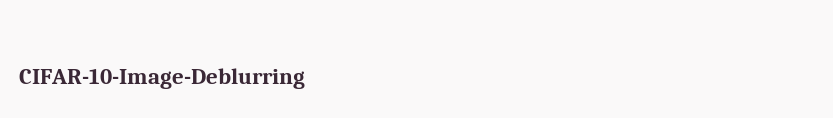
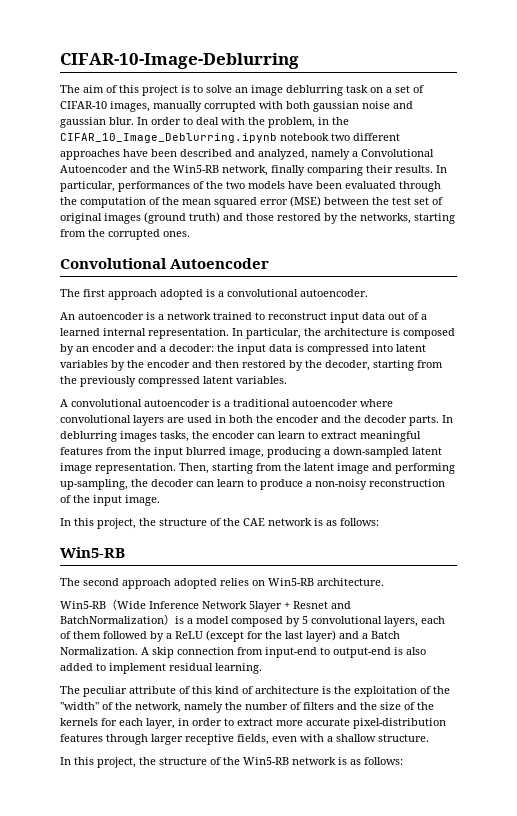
+ The aim of this project is to solve an image deblurring task on a set of CIFAR-10 images, manually corrupted with both gaussian noise and gaussian blur. In order to deal with the problem, in the CIFAR_10_Image_Deblurring.ipynb notebook two different approaches have been described and analyzed, namely a Convolutional Autoencoder and the Win5-RB network, finally comparing their results. In particular, performances of the two models have been evaluated through the computation of the mean squared error (MSE) between the test set of original images (ground truth) and those restored by the networks, starting from the corrupted ones.
+ Convolutional Autoencoder
+ The first approach adopted is a convolutional autoencoder.
+ An autoencoder is a network trained to reconstruct input data out of a learned internal representation. In particular, the architecture is composed by an encoder and a decoder: the input data is compressed into latent variables by the encoder and then restored by the decoder, starting from the previously compressed latent variables.
+ A convolutional autoencoder is a traditional autoencoder where convolutional layers are used in both the encoder and the decoder parts. In deblurring images tasks, the encoder can learn to extract meaningful features from the input blurred image, producing a down-sampled latent image representation. Then, starting from the latent image and performing up-sampling, the decoder can learn to produce a non-noisy reconstruction of the input image.
+ In this project, the structure of the CAE network is as follows:
+ Win5-RB
+ The second approach adopted relies on Win5-RB architecture.
+ Win5-RB（Wide Inference Network 5layer + Resnet and BatchNormalization）is a model composed by 5 convolutional layers, each of them followed by a ReLU (except for the last layer) and a Batch Normalization. A skip connection from input-end to output-end is also added to implement residual learning.
+ The peculiar attribute of this kind of architecture is the exploitation of the "width" of the network, namely the number of filters and the size of the kernels for each layer, in order to extract more accurate pixel-distribution features through larger receptive fields, even with a shallow structure.
+ In this project, the structure of the Win5-RB network is as follows:

